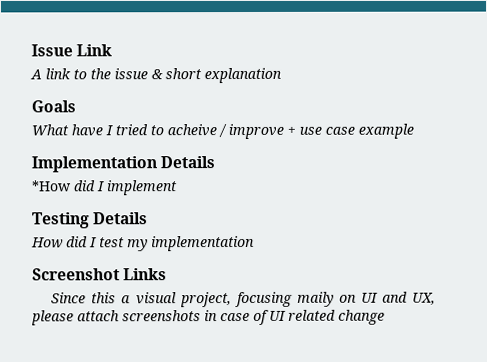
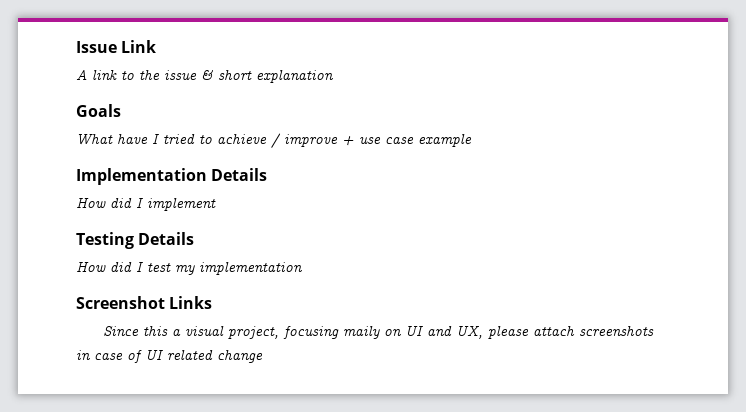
- What have I tried to acheive / improve + use case example
+ What have I tried to achieve / improve + use case example
- *How did I implement
+ How did I implement

